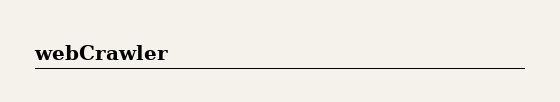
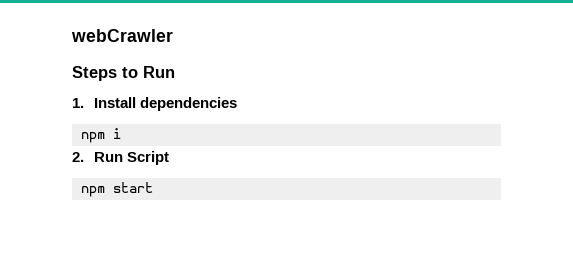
+ Steps to Run
+ 1. Install dependencies
+ npm i
+ 2. Run Script
+ npm start

